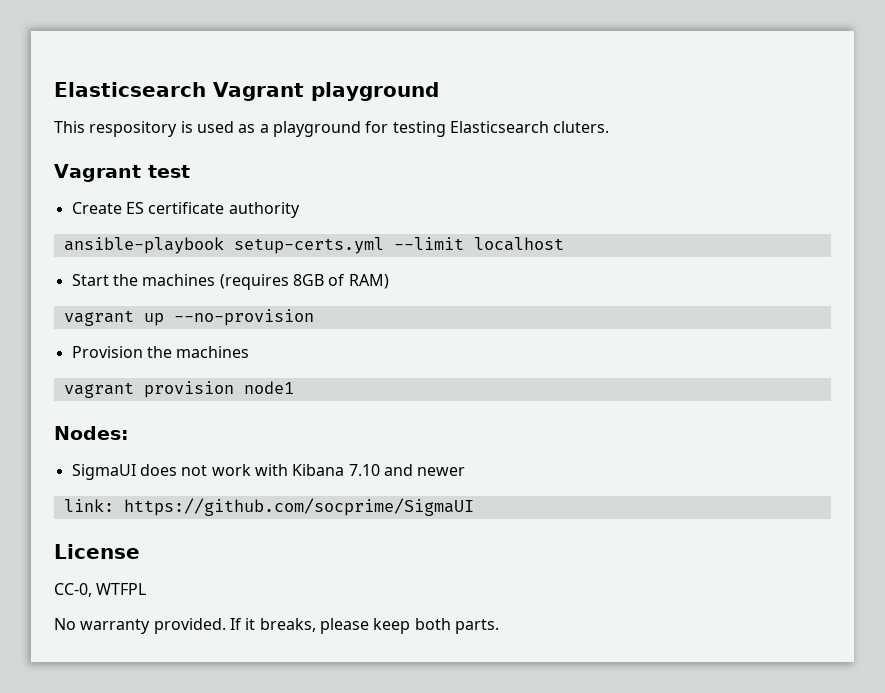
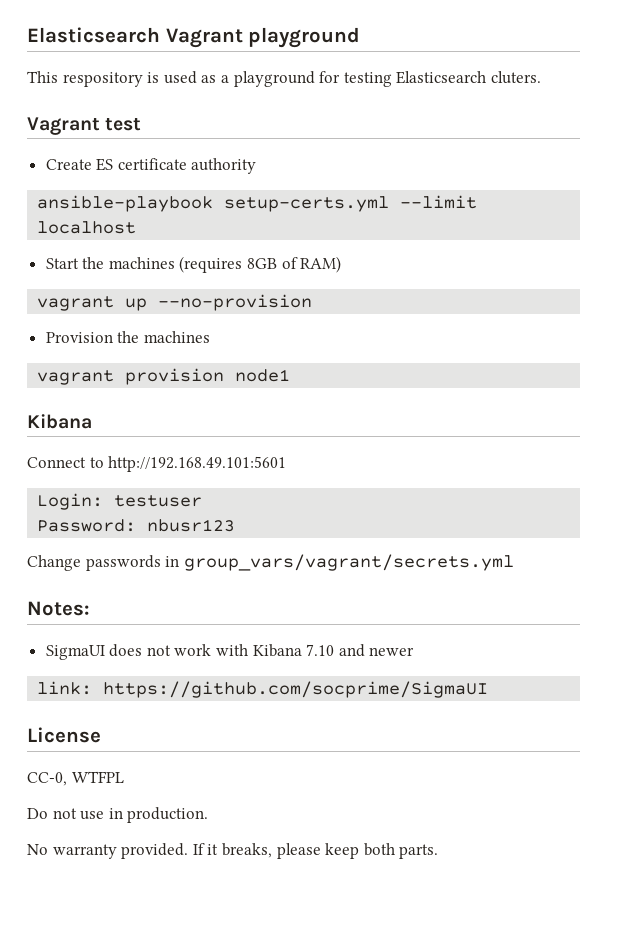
  vagrant provision node1
- Nodes:
+ Kibana
+ Connect to http://192.168.49.101:5601
+ Login: testuser
+ Password: nbusr123
+ Change passwords in group_vars/vagrant/secrets.yml
+ Notes:
+ Do not use in production.

